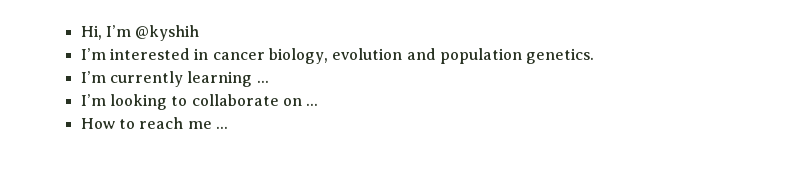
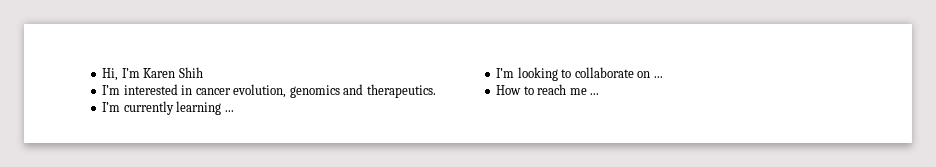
- Hi, I’m @kyshih
+ Hi, I’m Karen Shih
- I’m interested in cancer biology, evolution and population genetics.
+ I’m interested in cancer evolution, genomics and therapeutics.

